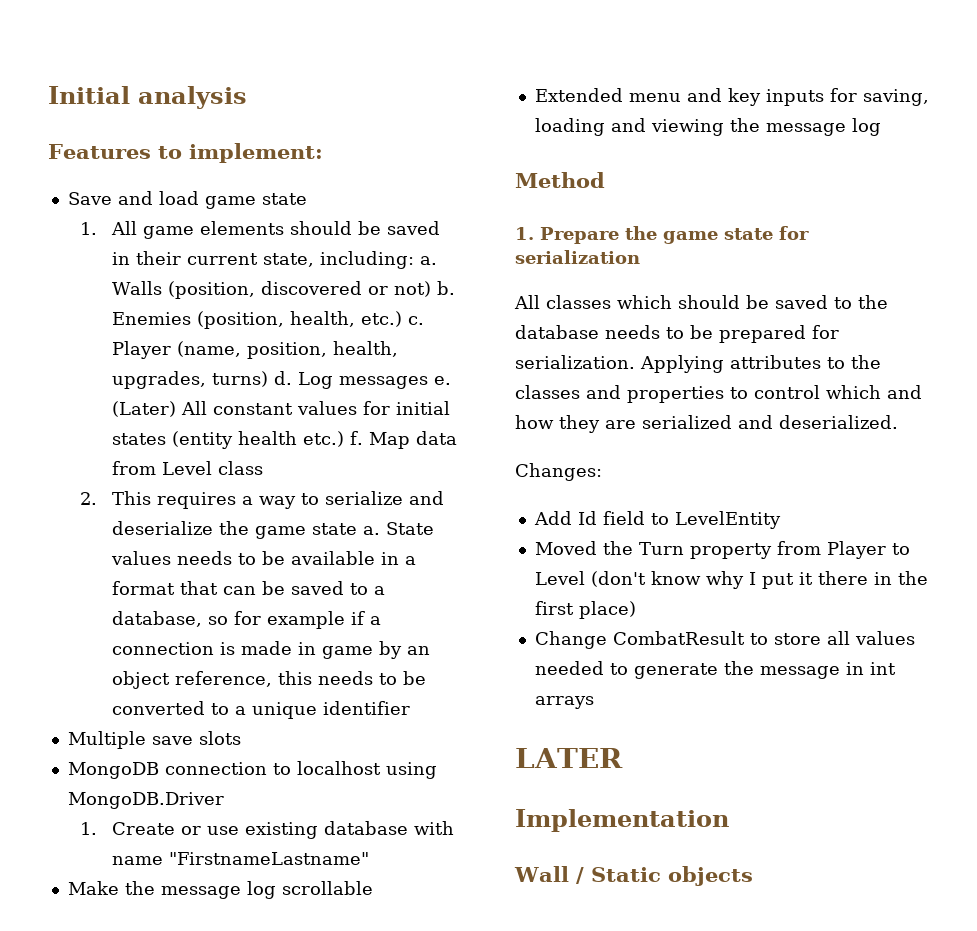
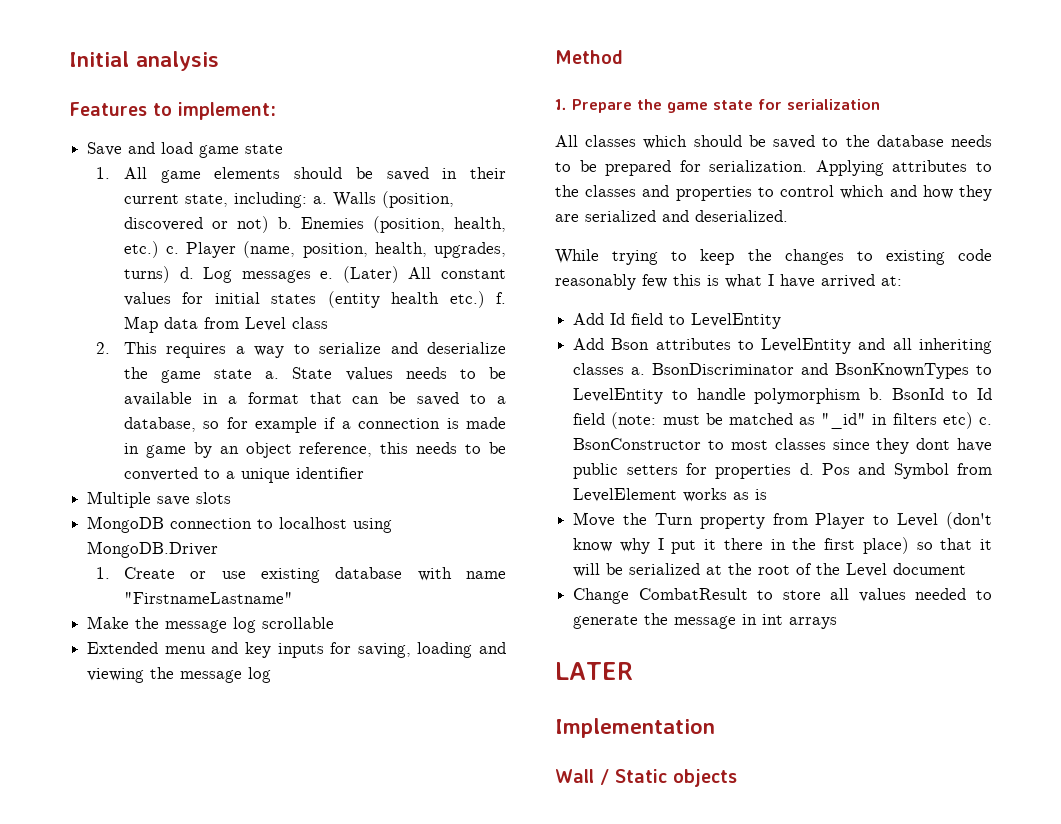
- Changes:
+ While trying to keep the changes to existing code reasonably few this is what I have arrived at:
- Moved the Turn property from Player to Level (don't know why I put it there in the first place)
+ Add Bson attributes to LevelEntity and all inheriting classes a. BsonDiscriminator and BsonKnownTypes to LevelEntity to handle polymorphism b. BsonId to Id field (note: must be matched as "_id" in filters etc) c. BsonConstructor to most classes since they dont have public setters for properties d. Pos and Symbol from LevelElement works as is
+ Move the Turn property from Player to Level (don't know why I put it there in the first place) so that it will be serialized at the root of the Level document

